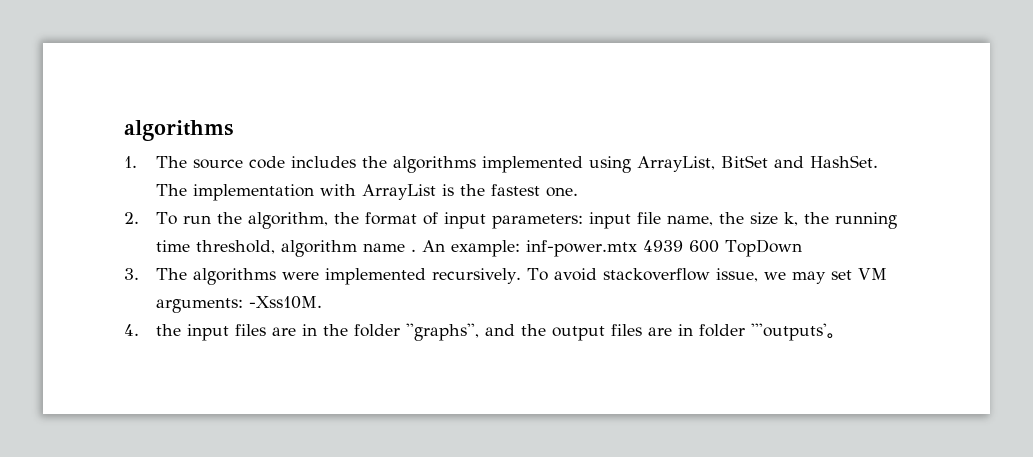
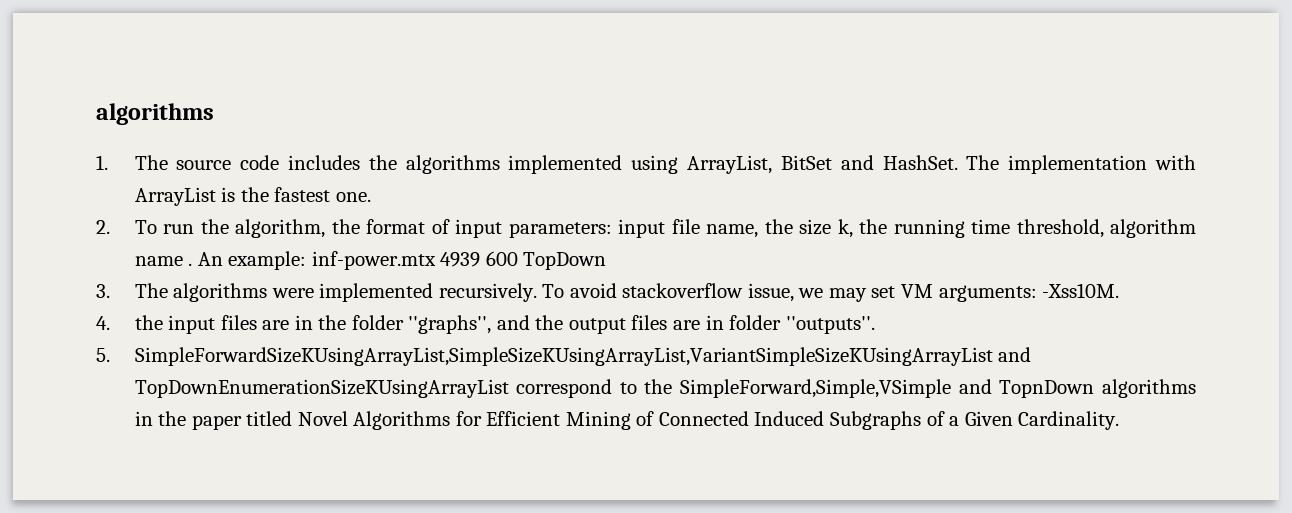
- 4. the input files are in the folder ''graphs'', and the output files are in folder '''outputs'。
+ 4. the input files are in the folder ''graphs'', and the output files are in folder ''outputs''.
+ 5. SimpleForwardSizeKUsingArrayList,SimpleSizeKUsingArrayList,VariantSimpleSizeKUsingArrayList and TopDownEnumerationSizeKUsingArrayList correspond to the SimpleForward,Simple,VSimple and TopnDown algorithms in the paper titled Novel Algorithms for Efficient Mining of Connected Induced Subgraphs of a Given Cardinality.

